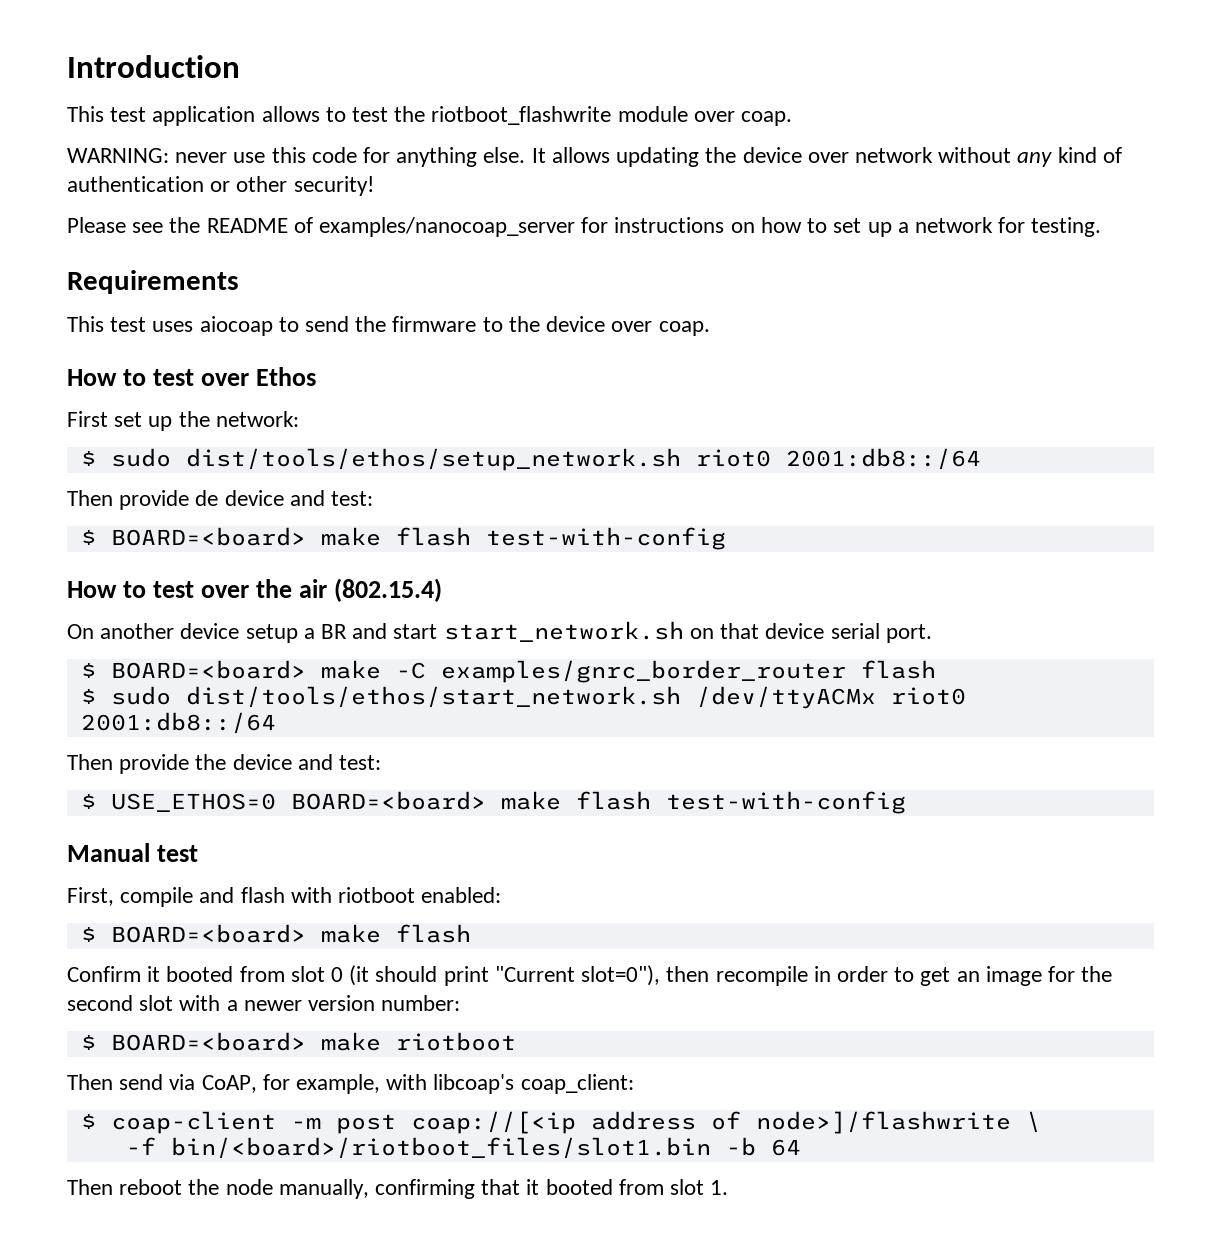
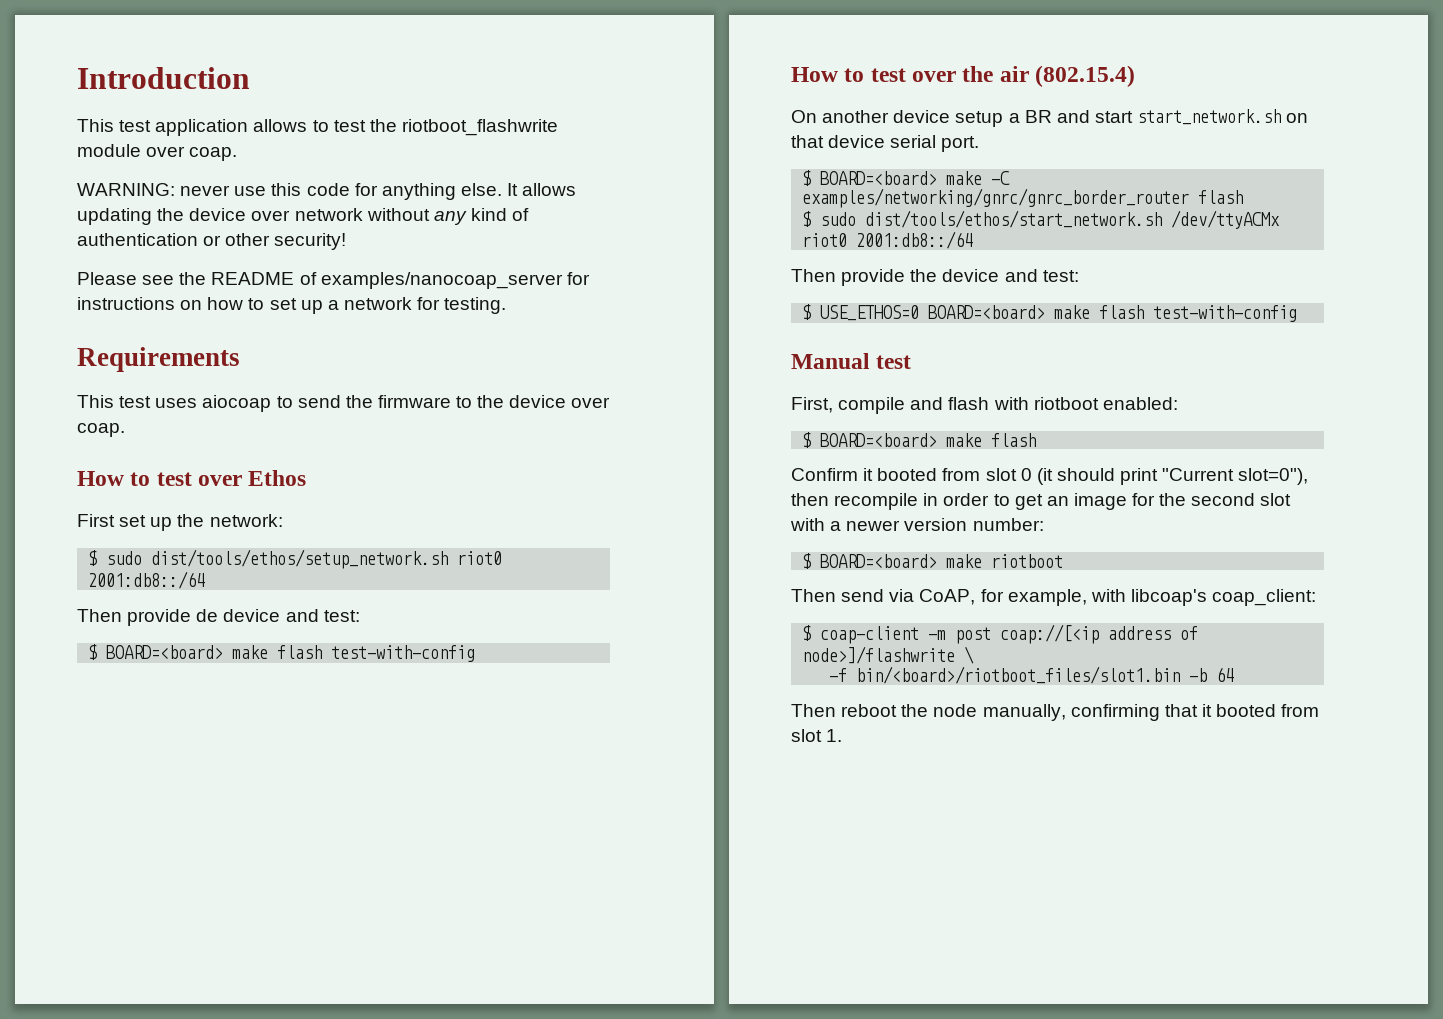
- $ BOARD=<board> make -C examples/gnrc_border_router flash
+ $ BOARD=<board> make -C examples/networking/gnrc/gnrc_border_router flash

